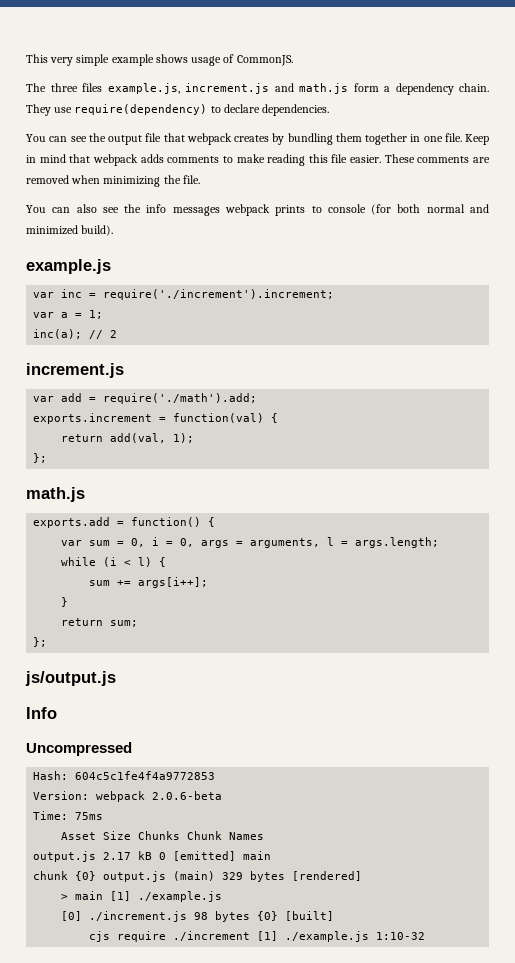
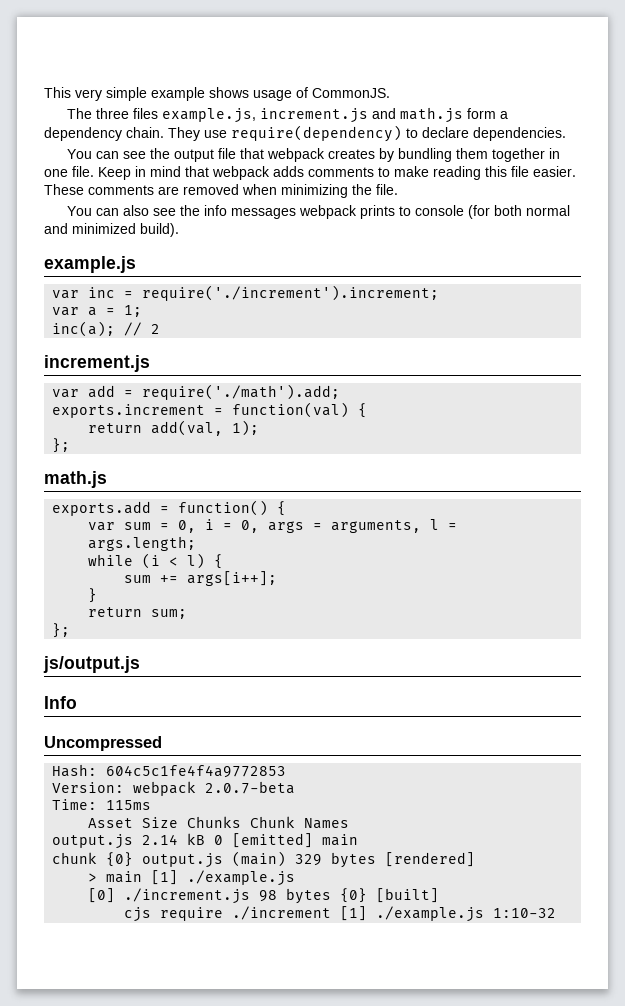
- Version: webpack 2.0.6-beta
+ Version: webpack 2.0.7-beta
- Time: 75ms
+ Time: 115ms
- output.js 2.17 kB 0 [emitted] main
+ output.js 2.14 kB 0 [emitted] main

